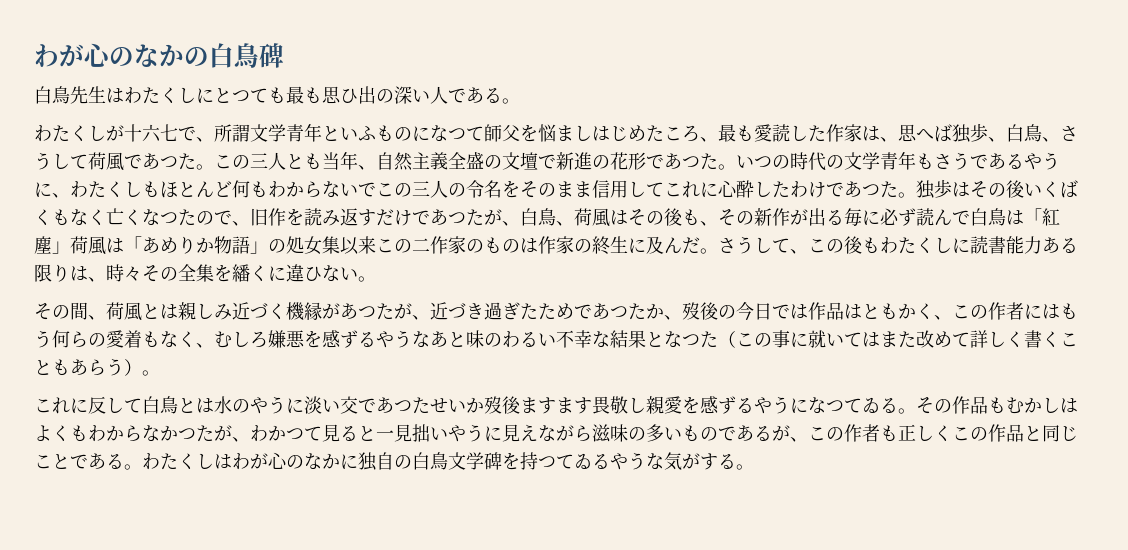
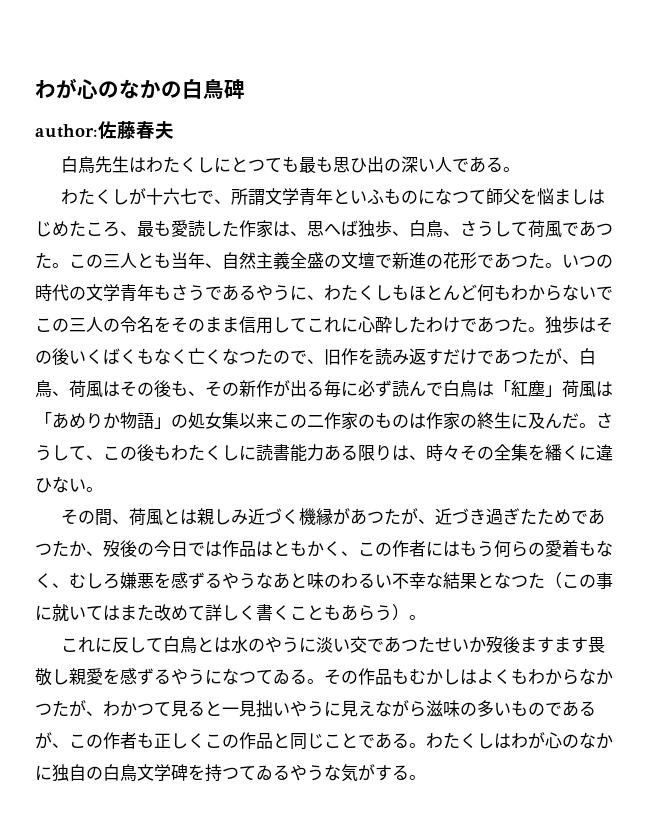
+ author:佐藤春夫

